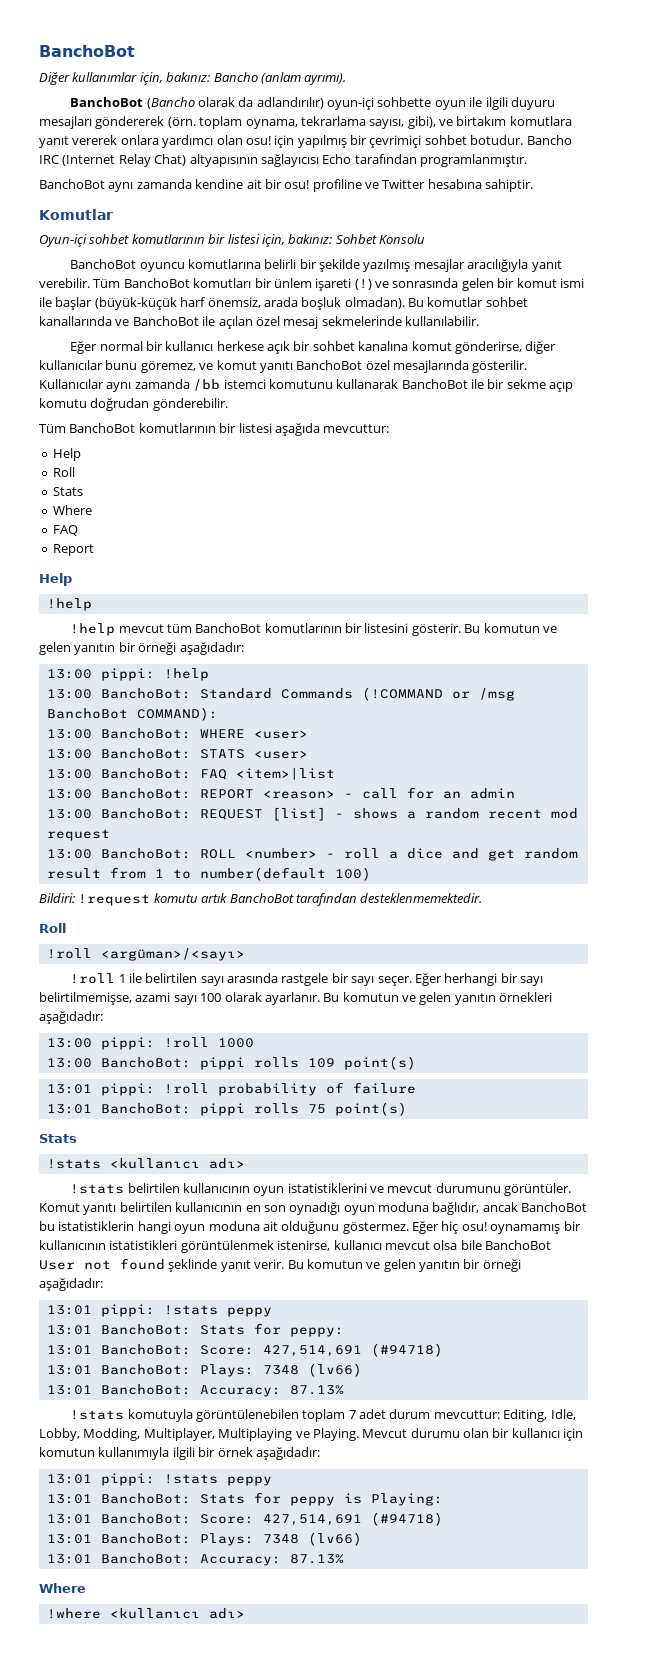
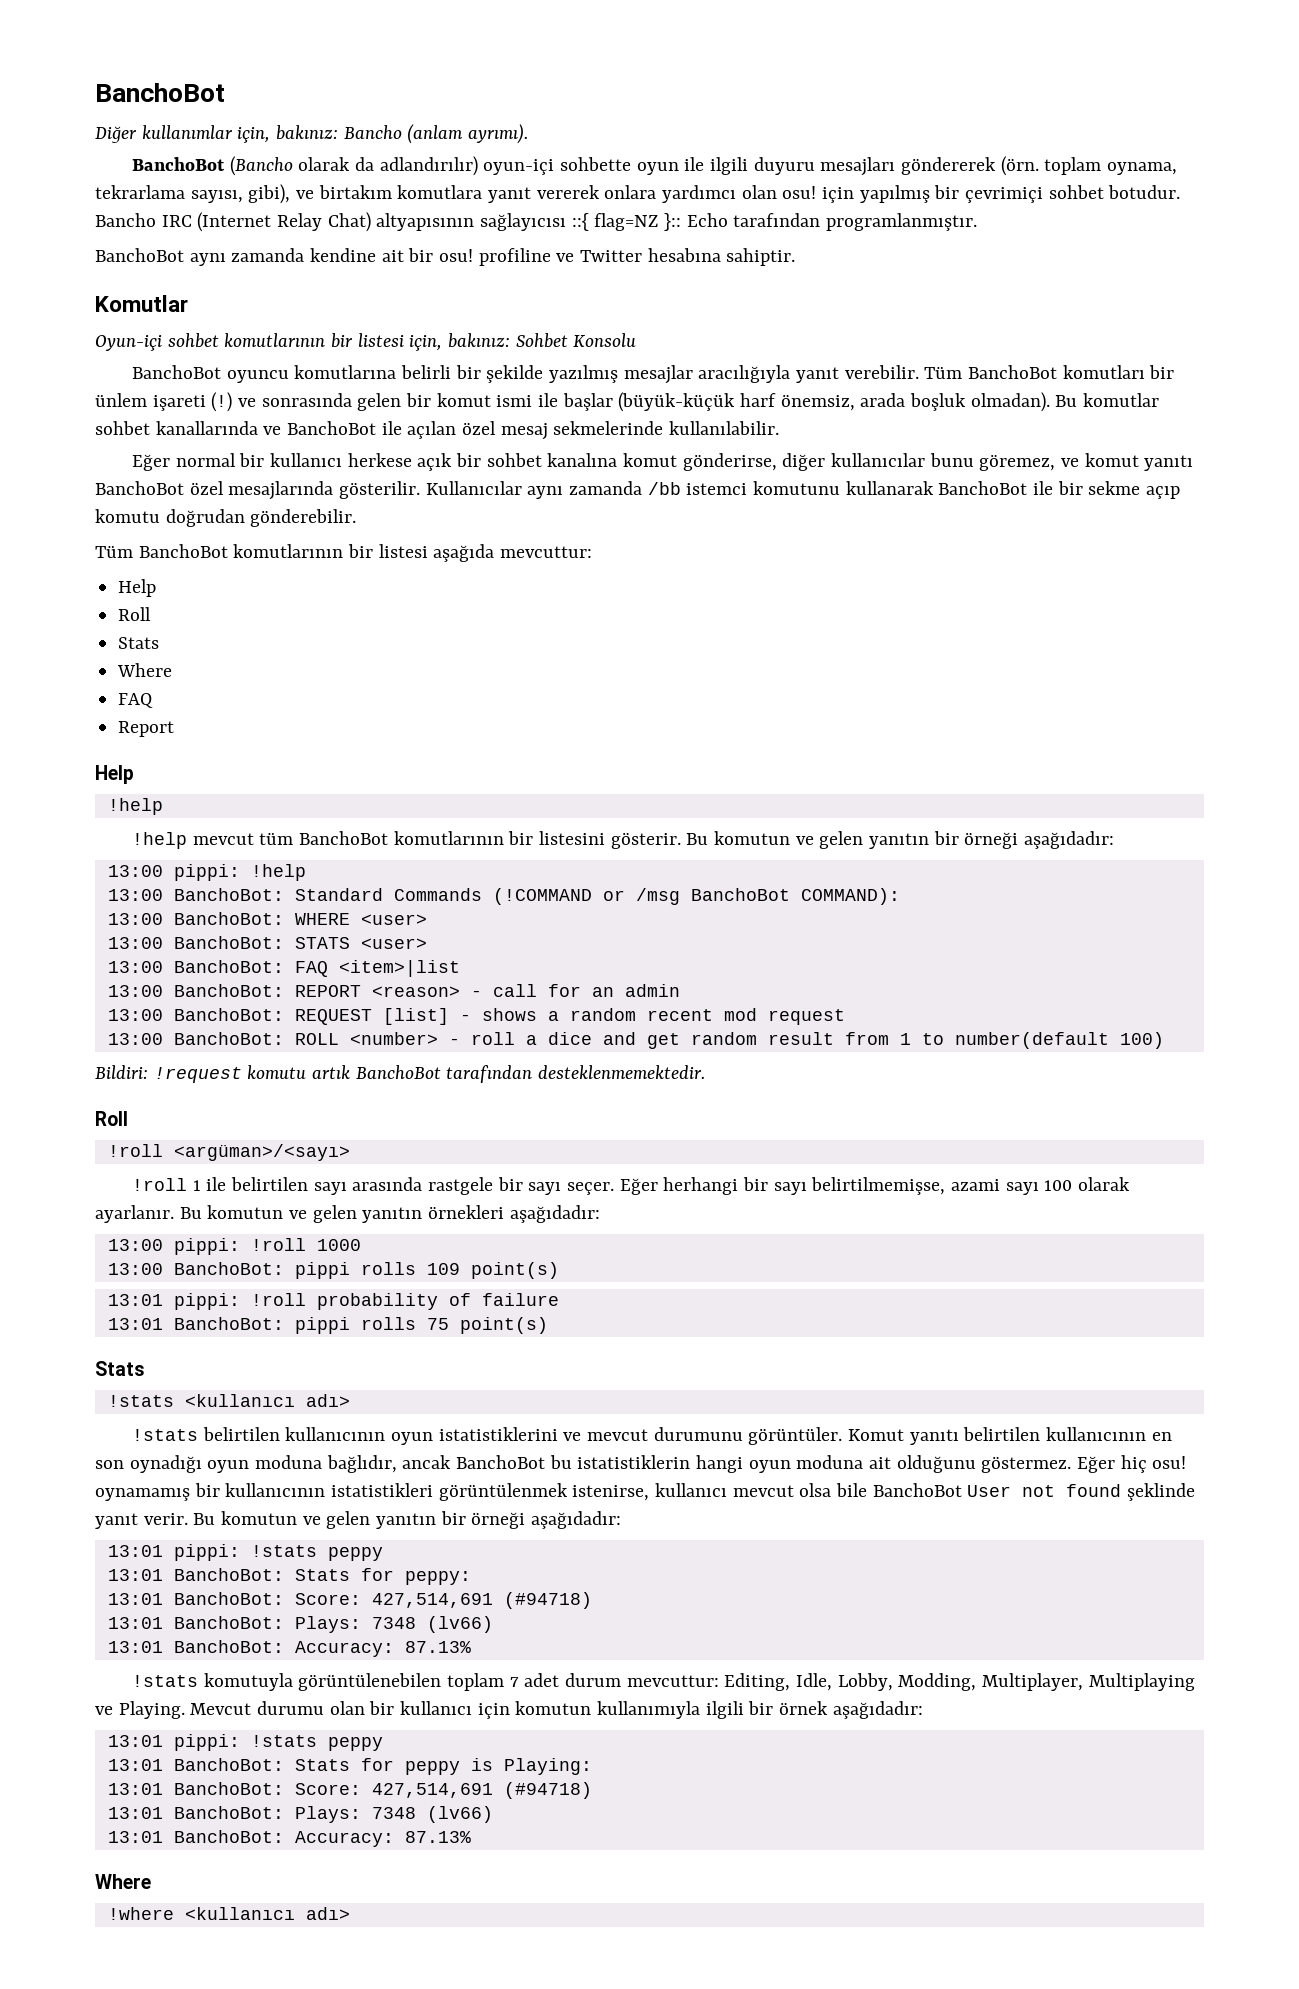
- Bancho IRC (Internet Relay Chat) altyapısının sağlayıcısı Echo tarafından programlanmıştır.
+ Bancho IRC (Internet Relay Chat) altyapısının sağlayıcısı ::{ flag=NZ }:: Echo tarafından programlanmıştır.

